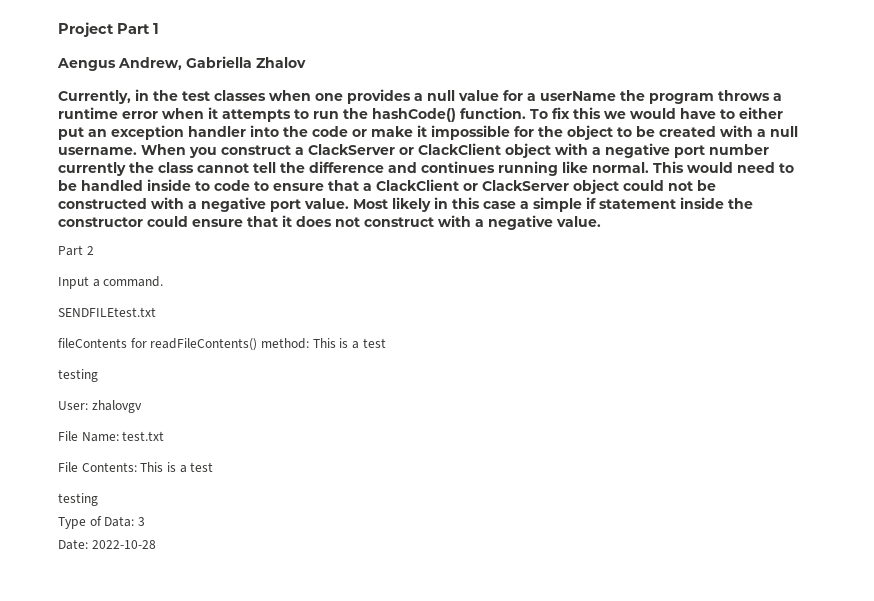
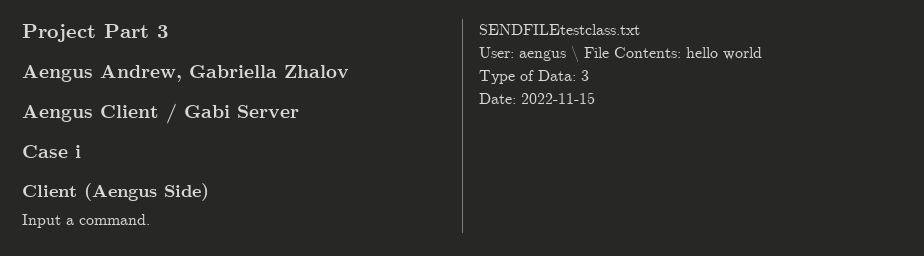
- Project Part 1
+ Project Part 3
- Currently, in the test classes when one provides a null value for a userName the program throws a runtime error when it attempts to run the hashCode() function. To fix this we would have to either put an exception handler into the code or make it impossible for the object to be created with a null username. When you construct a ClackServer or ClackClient object with a negative port number currently the class cannot tell the difference and continues running like normal. This would need to be handled inside to code to ensure that a ClackClient or ClackServer object could not be constructed with a negative port value. Most likely in this case a simple if statement inside the constructor could ensure that it does not construct with a negative value.
- Part 2
+ Aengus Client / Gabi Server
+ Case i
+ Client (Aengus Side)
  Input a command.
- SENDFILEtest.txt
- fileContents for readFileContents() method: This is a test
- testing
- User: zhalovgv
- File Name: test.txt
- File Contents: This is a test
- testing
+ SENDFILEtestclass.txt
+ User: aengus \ File Contents: hello world
- Date: 2022-10-28
+ Date: 2022-11-15

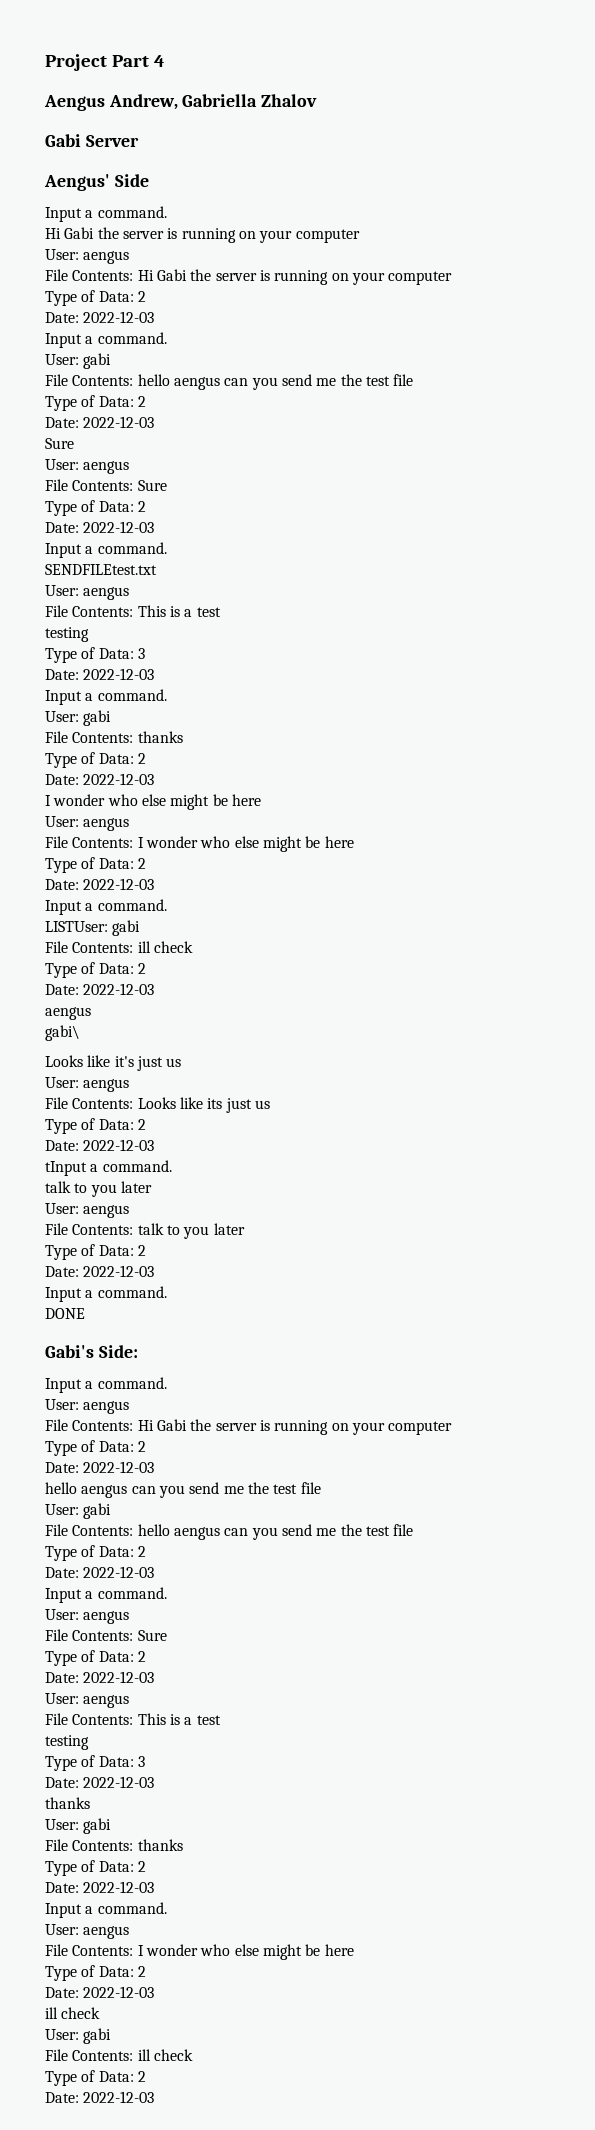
- Project Part 3
+ Project Part 4
- Aengus Client / Gabi Server
+ Gabi Server
- Case i
- Client (Aengus Side)
+ Aengus' Side
  Input a command.
- SENDFILEtestclass.txt
- User: aengus \ File Contents: hello world
+ Hi Gabi the server is running on your computer
+ User: aengus
+ File Contents: Hi Gabi the server is running on your computer
+ Type of Data: 2
+ Date: 2022-12-03
+ Input a command.
+ User: gabi
+ File Contents: hello aengus can you send me the test file
+ Type of Data: 2
+ Date: 2022-12-03
+ Sure
+ User: aengus
+ File Contents: Sure
+ Type of Data: 2
+ Date: 2022-12-03
+ Input a command.
+ SENDFILEtest.txt
+ User: aengus
+ File Contents: This is a test
+ testing
  Type of Data: 3
- Date: 2022-11-15
+ Date: 2022-12-03
+ Input a command.
+ User: gabi
+ File Contents: thanks
+ Type of Data: 2
+ Date: 2022-12-03
+ I wonder who else might be here
+ User: aengus
+ File Contents: I wonder who else might be here
+ Type of Data: 2
+ Date: 2022-12-03
+ Input a command.
+ LISTUser: gabi
+ File Contents: ill check
+ Type of Data: 2
+ Date: 2022-12-03
+ aengus
+ gabi\
+ Looks like it's just us
+ User: aengus
+ File Contents: Looks like its just us
+ Type of Data: 2
+ Date: 2022-12-03
+ tInput a command.
+ talk to you later
+ User: aengus
+ File Contents: talk to you later
+ Type of Data: 2
+ Date: 2022-12-03
+ Input a command.
+ DONE
+ Gabi's Side:
+ Input a command.
+ User: aengus
+ File Contents: Hi Gabi the server is running on your computer
+ Type of Data: 2
+ Date: 2022-12-03
+ hello aengus can you send me the test file
+ User: gabi
+ File Contents: hello aengus can you send me the test file
+ Type of Data: 2
+ Date: 2022-12-03
+ Input a command.
+ User: aengus
+ File Contents: Sure
+ Type of Data: 2
+ Date: 2022-12-03
+ User: aengus
+ File Contents: This is a test
+ testing
+ Type of Data: 3
+ Date: 2022-12-03
+ thanks
+ User: gabi
+ File Contents: thanks
+ Type of Data: 2
+ Date: 2022-12-03
+ Input a command.
+ User: aengus
+ File Contents: I wonder who else might be here
+ Type of Data: 2
+ Date: 2022-12-03
+ ill check
+ User: gabi
+ File Contents: ill check
+ Type of Data: 2
+ Date: 2022-12-03

